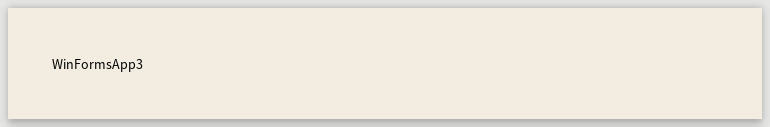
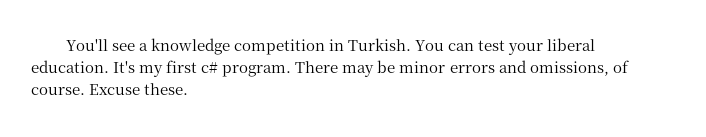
- WinFormsApp3
+ You'll see a knowledge competition in Turkish. You can test your liberal education. It's my first c# program. There may be minor errors and omissions, of course. Excuse these.

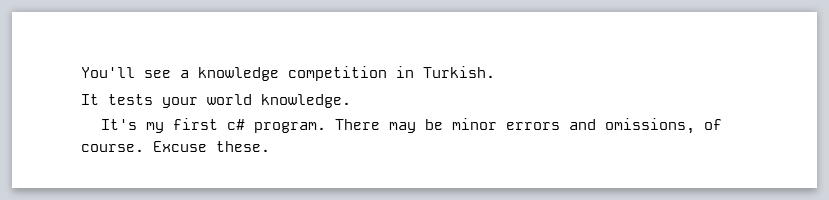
- You'll see a knowledge competition in Turkish. You can test your liberal education. It's my first c# program.
+ You'll see a knowledge competition in Turkish.
+ It tests your world knowledge.
+ It's my first c# program.

